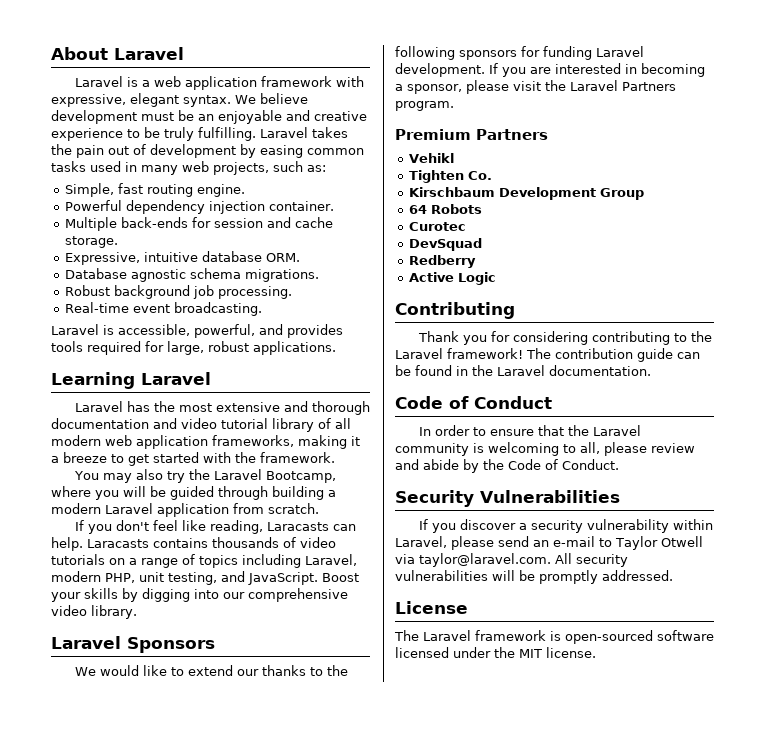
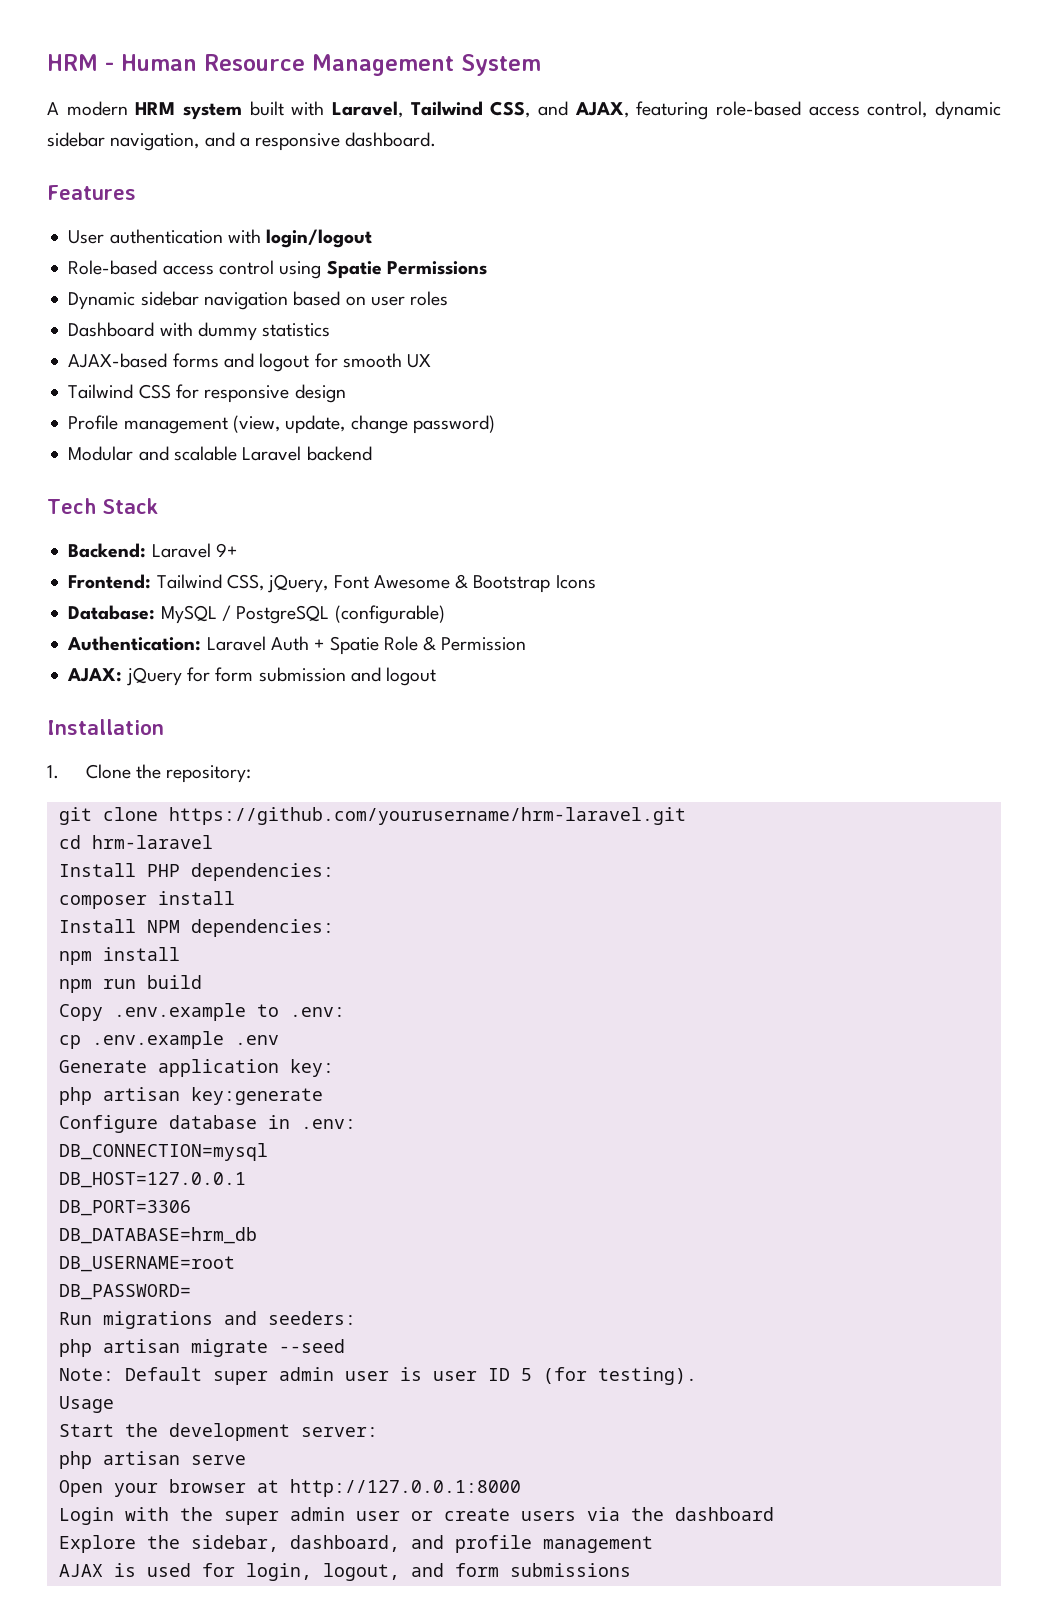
- About Laravel
- Laravel is a web application framework with expressive, elegant syntax. We believe development must be an enjoyable and creative experience to be truly fulfilling. Laravel takes the pain out of development by easing common tasks used in many web projects, such as:
- Simple, fast routing engine.
- Powerful dependency injection container.
- Multiple back-ends for session and cache storage.
- Expressive, intuitive database ORM.
- Database agnostic schema migrations.
- Robust background job processing.
- Real-time event broadcasting.
- Laravel is accessible, powerful, and provides tools required for large, robust applications.
- Learning Laravel
- Laravel has the most extensive and thorough documentation and video tutorial library of all modern web application frameworks, making it a breeze to get started with the framework.
- You may also try the Laravel Bootcamp, where you will be guided through building a modern Laravel application from scratch.
- If you don't feel like reading, Laracasts can help. Laracasts contains thousands of video tutorials on a range of topics including Laravel, modern PHP, unit testing, and JavaScript. Boost your skills by digging into our comprehensive video library.
- Laravel Sponsors
- We would like to extend our thanks to the following sponsors for funding Laravel development. If you are interested in becoming a sponsor, please visit the Laravel Partners program.
- Premium Partners
- Vehikl
- Tighten Co.
- Kirschbaum Development Group
- 64 Robots
- Curotec
- DevSquad
- Redberry
- Active Logic
- Contributing
- Thank you for considering contributing to the Laravel framework! The contribution guide can be found in the Laravel documentation.
- Code of Conduct
- In order to ensure that the Laravel community is welcoming to all, please review and abide by the Code of Conduct.
- Security Vulnerabilities
- If you discover a security vulnerability within Laravel, please send an e-mail to Taylor Otwell via taylor@laravel.com. All security vulnerabilities will be promptly addressed.
- License
- The Laravel framework is open-sourced software licensed under the MIT license.
+ HRM - Human Resource Management System
+ A modern HRM system built with Laravel, Tailwind CSS, and AJAX, featuring role-based access control, dynamic sidebar navigation, and a responsive dashboard.
+ Features
+ User authentication with login/logout
+ Role-based access control using Spatie Permissions
+ Dynamic sidebar navigation based on user roles
+ Dashboard with dummy statistics
+ AJAX-based forms and logout for smooth UX
+ Tailwind CSS for responsive design
+ Profile management (view, update, change password)
+ Modular and scalable Laravel backend
+ Tech Stack
+ Backend: Laravel 9+
+ Frontend: Tailwind CSS, jQuery, Font Awesome & Bootstrap Icons
+ Database: MySQL / PostgreSQL (configurable)
+ Authentication: Laravel Auth + Spatie Role & Permission
+ AJAX: jQuery for form submission and logout
+ Installation
+ 1. Clone the repository:
+ git clone https://github.com/yourusername/hrm-laravel.git
+ cd hrm-laravel
+ Install PHP dependencies:
+ composer install
+ Install NPM dependencies:
+ npm install
+ npm run build
+ Copy .env.example to .env:
+ cp .env.example .env
+ Generate application key:
+ php artisan key:generate
+ Configure database in .env:
+ DB_CONNECTION=mysql
+ DB_HOST=127.0.0.1
+ DB_PORT=3306
+ DB_DATABASE=hrm_db
+ DB_USERNAME=root
+ DB_PASSWORD=
+ Run migrations and seeders:
+ php artisan migrate --seed
+ Note: Default super admin user is user ID 5 (for testing).
+ Usage
+ Start the development server:
+ php artisan serve
+ Open your browser at http://127.0.0.1:8000
+ Login with the super admin user or create users via the dashboard
+ Explore the sidebar, dashboard, and profile management
+ AJAX is used for login, logout, and form submissions

